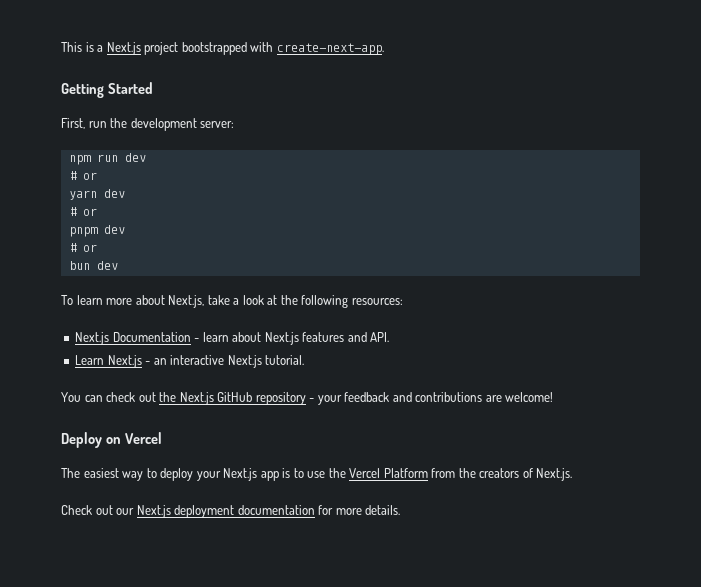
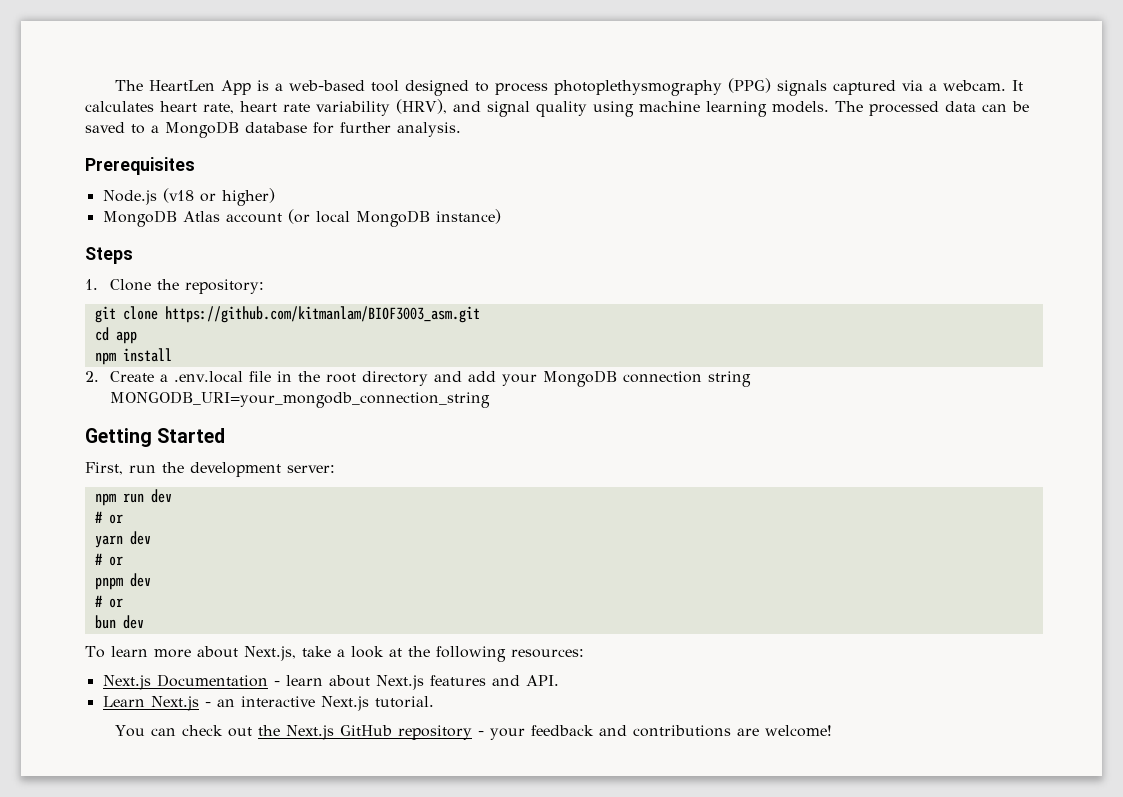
- This is a Next.js project bootstrapped with create-next-app.
+ The HeartLen App is a web-based tool designed to process photoplethysmography (PPG) signals captured via a webcam. It calculates heart rate, heart rate variability (HRV), and signal quality using machine learning models. The processed data can be saved to a MongoDB database for further analysis.
+ Prerequisites
+ Node.js (v18 or higher)
+ MongoDB Atlas account (or local MongoDB instance)
+ Steps
+ 1. Clone the repository:
+ git clone https://github.com/kitmanlam/BIOF3003_asm.git
+ cd app
+ npm install
+ 2. Create a .env.local file in the root directory and add your MongoDB connection string MONGODB_URI=your_mongodb_connection_string
- Deploy on Vercel
- The easiest way to deploy your Next.js app is to use the Vercel Platform from the creators of Next.js.
- Check out our Next.js deployment documentation for more details.

